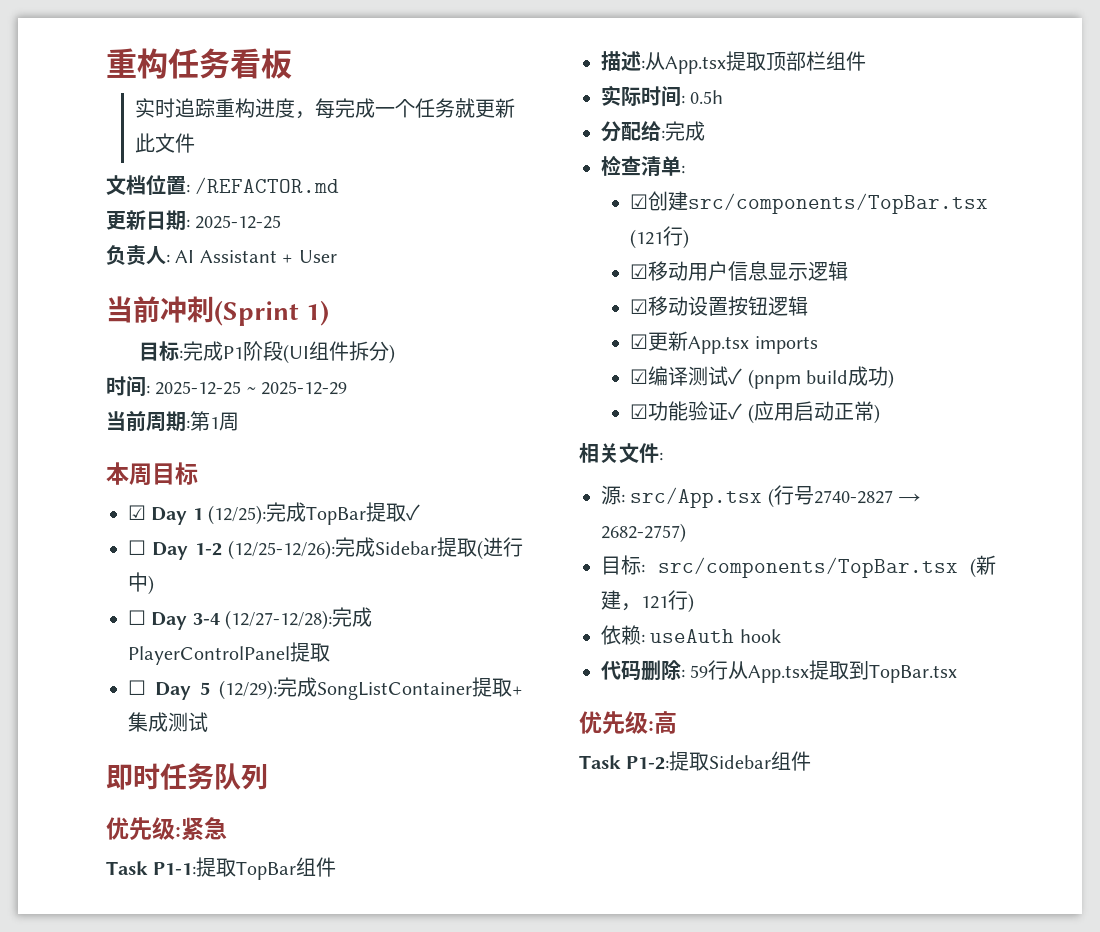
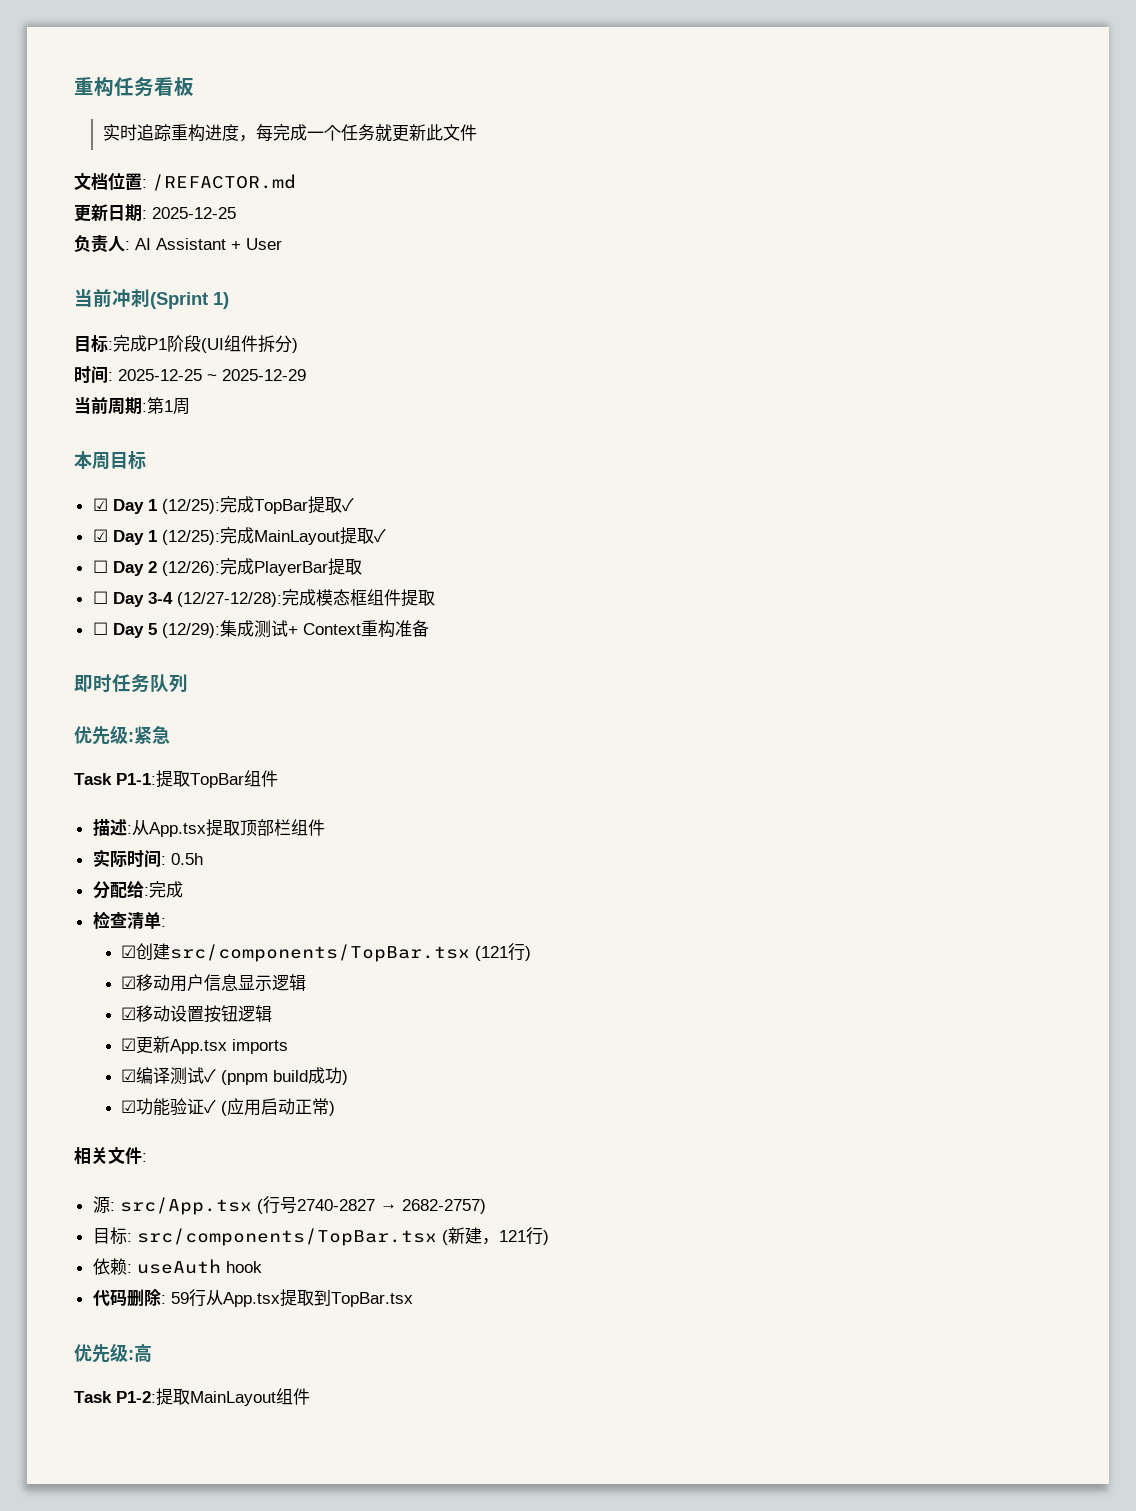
- ☐ Day 1-2 (12/25-12/26):完成Sidebar提取(进行中)
+ ☑ Day 1 (12/25):完成MainLayout提取✓
+ ☐ Day 2 (12/26):完成PlayerBar提取
- ☐ Day 3-4 (12/27-12/28):完成PlayerControlPanel提取
+ ☐ Day 3-4 (12/27-12/28):完成模态框组件提取
- ☐ Day 5 (12/29):完成SongListContainer提取+集成测试
+ ☐ Day 5 (12/29):集成测试+ Context重构准备
- Task P1-2:提取Sidebar组件
+ Task P1-2:提取MainLayout组件

